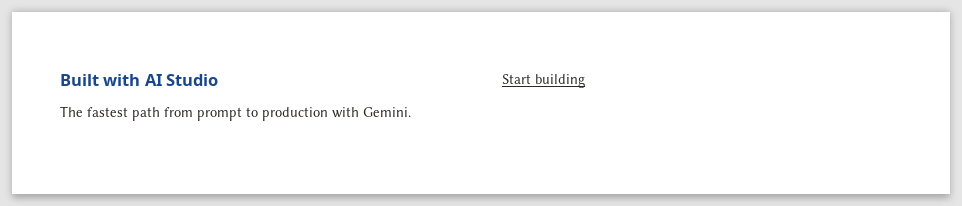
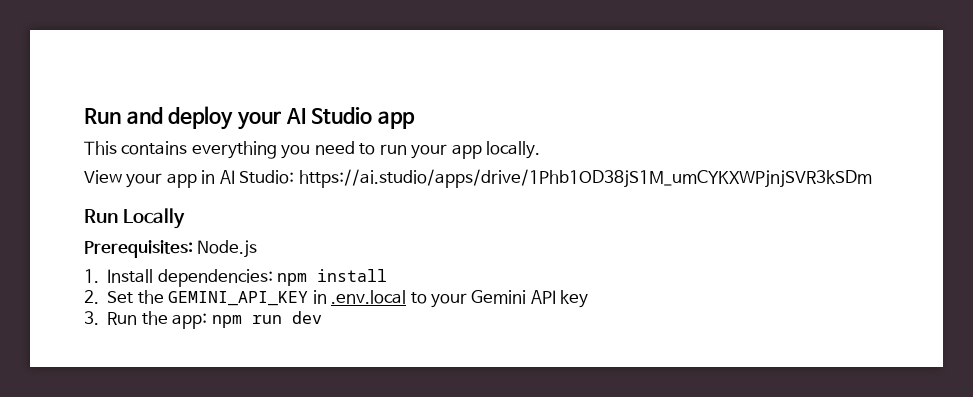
- Built with AI Studio
- The fastest path from prompt to production with Gemini.
- Start building
+ Run and deploy your AI Studio app
+ This contains everything you need to run your app locally.
+ View your app in AI Studio: https://ai.studio/apps/drive/1Phb1OD38jS1M_umCYKXWPjnjSVR3kSDm
+ Run Locally
+ Prerequisites: Node.js
+ 1. Install dependencies: npm install
+ 2. Set the GEMINI_API_KEY in .env.local to your Gemini API key
+ 3. Run the app: npm run dev

